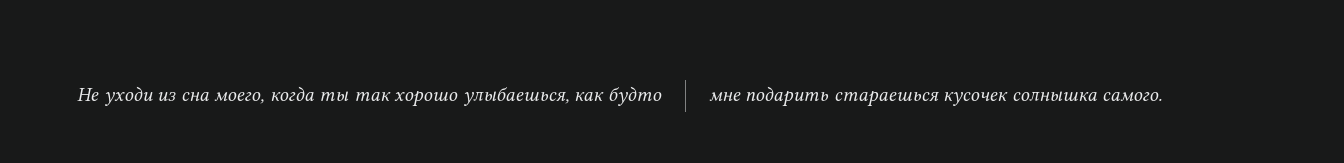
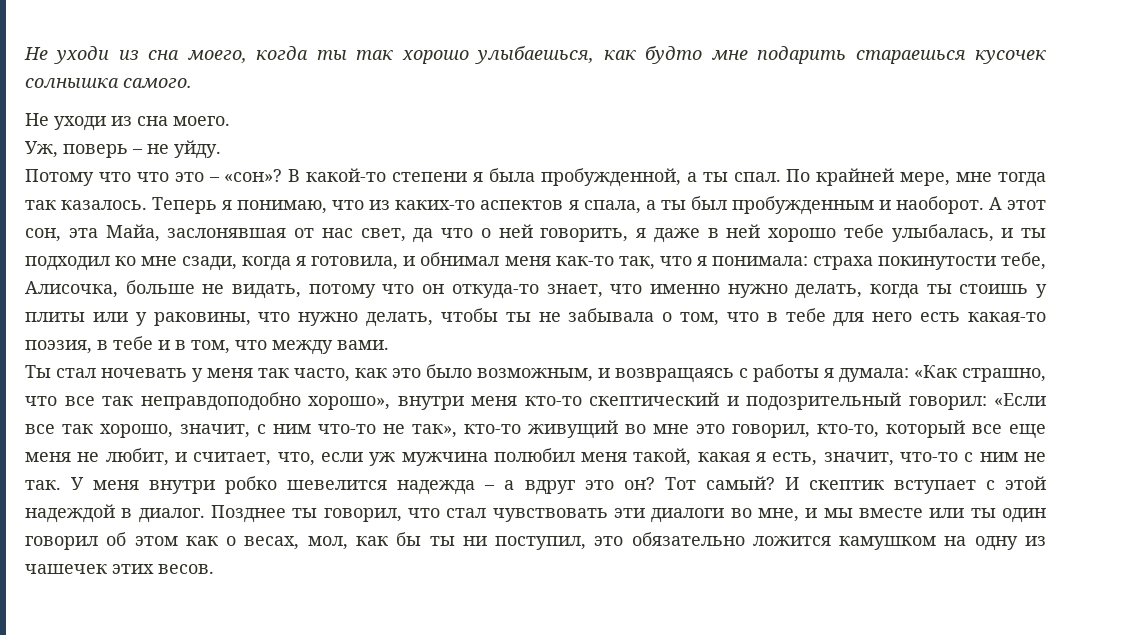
+ Не уходи из сна моего.
+ Уж, поверь – не уйду.
+ Потому что что это – «сон»? В какой-то степени я была пробужденной, а ты спал. По крайней мере, мне тогда так казалось. Теперь я понимаю, что из каких-то аспектов я спала, а ты был пробужденным и наоборот. А этот сон, эта Майа, заслонявшая от нас свет, да что о ней говорить, я даже в ней хорошо тебе улыбалась, и ты подходил ко мне сзади, когда я готовила, и обнимал меня как-то так, что я понимала: страха покинутости тебе, Алисочка, больше не видать, потому что он откуда-то знает, что именно нужно делать, когда ты стоишь у плиты или у раковины, что нужно делать, чтобы ты не забывала о том, что в тебе для него есть какая-то поэзия, в тебе и в том, что между вами.
+ Ты стал ночевать у меня так часто, как это было возможным, и возвращаясь с работы я думала: «Как страшно, что все так неправдоподобно хорошо», внутри меня кто-то скептический и подозрительный говорил: «Если все так хорошо, значит, с ним что-то не так», кто-то живущий во мне это говорил, кто-то, который все еще меня не любит, и считает, что, если уж мужчина полюбил меня такой, какая я есть, значит, что-то с ним не так. У меня внутри робко шевелится надежда – а вдруг это он? Тот самый? И скептик вступает с этой надеждой в диалог. Позднее ты говорил, что стал чувствовать эти диалоги во мне, и мы вместе или ты один говорил об этом как о весах, мол, как бы ты ни поступил, это обязательно ложится камушком на одну из чашечек этих весов.

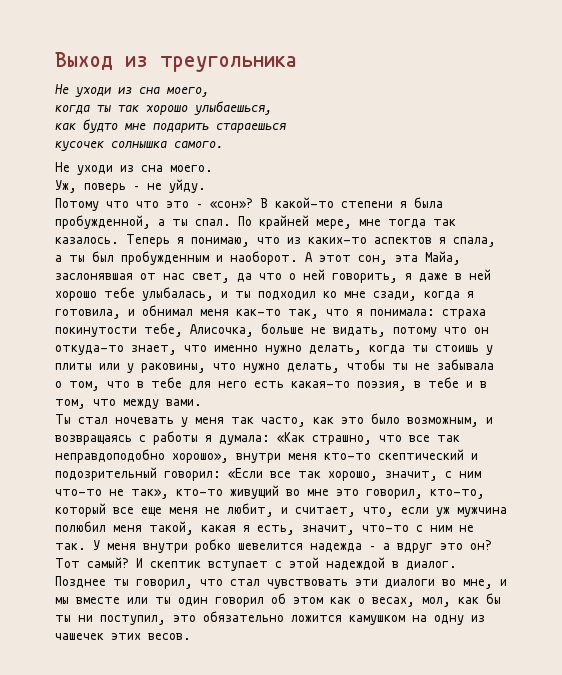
+ Выход из треугольника
- Не уходи из сна моего, когда ты так хорошо улыбаешься, как будто мне подарить стараешься кусочек солнышка самого.
+ Не уходи из сна моего,
+ когда ты так хорошо улыбаешься,
+ как будто мне подарить стараешься
+ кусочек солнышка самого.

